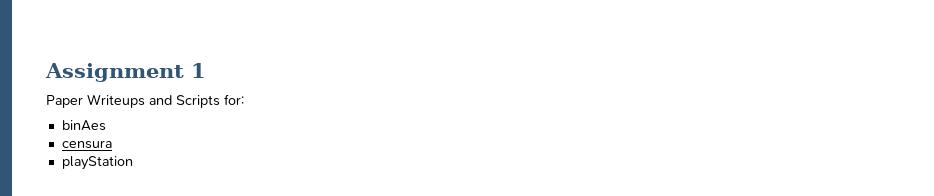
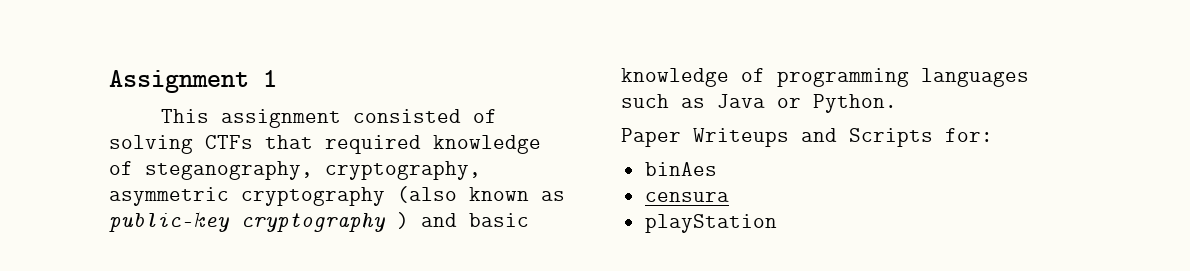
+ This assignment consisted of solving CTFs that required knowledge of steganography, cryptography, asymmetric cryptography (also known as public-key cryptography ) and basic knowledge of programming languages such as Java or Python.

